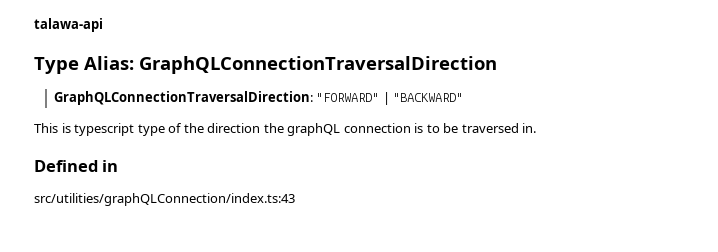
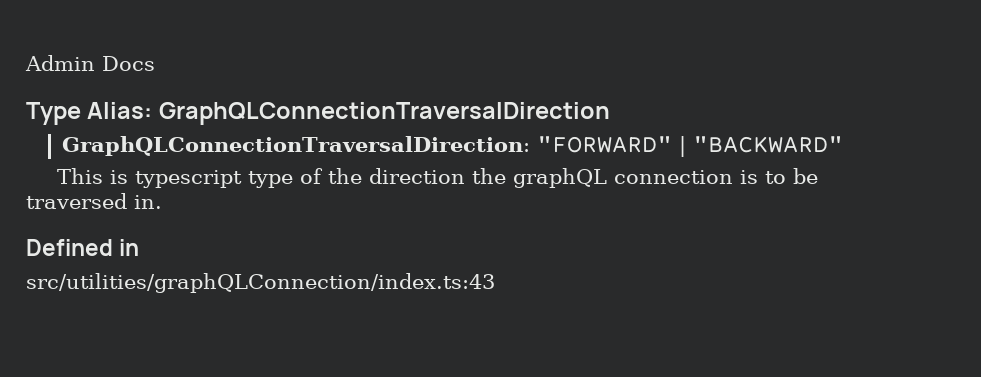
- talawa-api
+ Admin Docs

